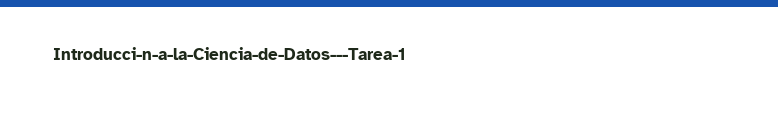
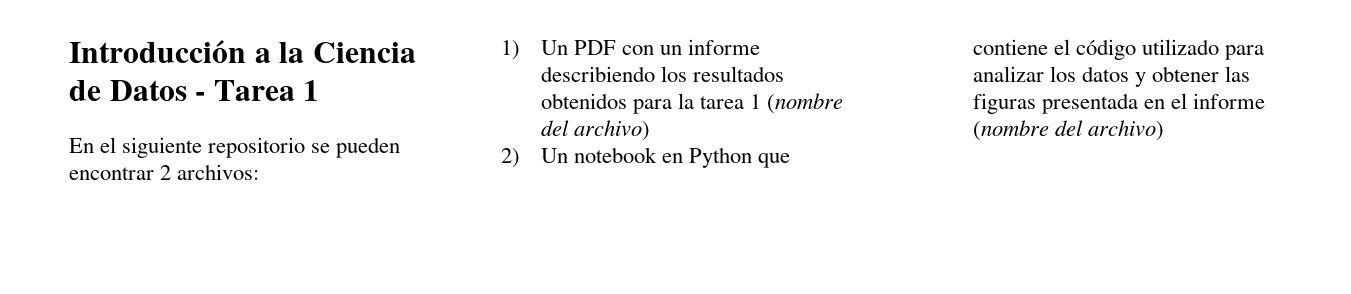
- Introducci-n-a-la-Ciencia-de-Datos---Tarea-1
+ Introducción a la Ciencia de Datos - Tarea 1
+ En el siguiente repositorio se pueden encontrar 2 archivos:
+ 1) Un PDF con un informe describiendo los resultados obtenidos para la tarea 1 (nombre del archivo)
+ 2) Un notebook en Python que contiene el código utilizado para analizar los datos y obtener las figuras presentada en el informe (nombre del archivo)

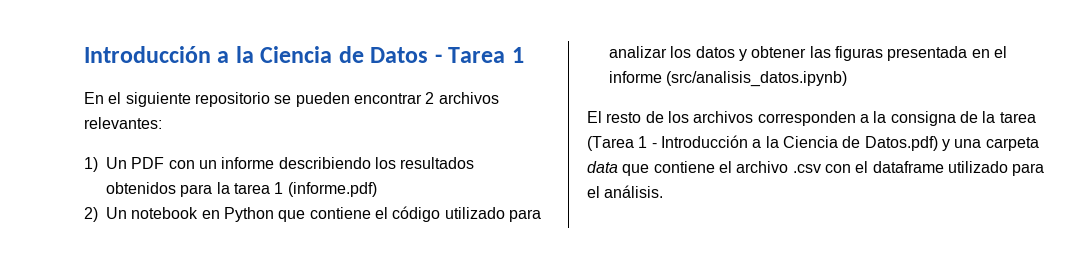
- En el siguiente repositorio se pueden encontrar 2 archivos:
+ En el siguiente repositorio se pueden encontrar 2 archivos relevantes:
- 1) Un PDF con un informe describiendo los resultados obtenidos para la tarea 1 (nombre del archivo)
+ 1) Un PDF con un informe describiendo los resultados obtenidos para la tarea 1 (informe.pdf)
- 2) Un notebook en Python que contiene el código utilizado para analizar los datos y obtener las figuras presentada en el informe (nombre del archivo)
+ 2) Un notebook en Python que contiene el código utilizado para analizar los datos y obtener las figuras presentada en el informe (src/analisis_datos.ipynb)
+ El resto de los archivos corresponden a la consigna de la tarea (Tarea 1 - Introducción a la Ciencia de Datos.pdf) y una carpeta data que contiene el archivo .csv con el dataframe utilizado para el análisis.

